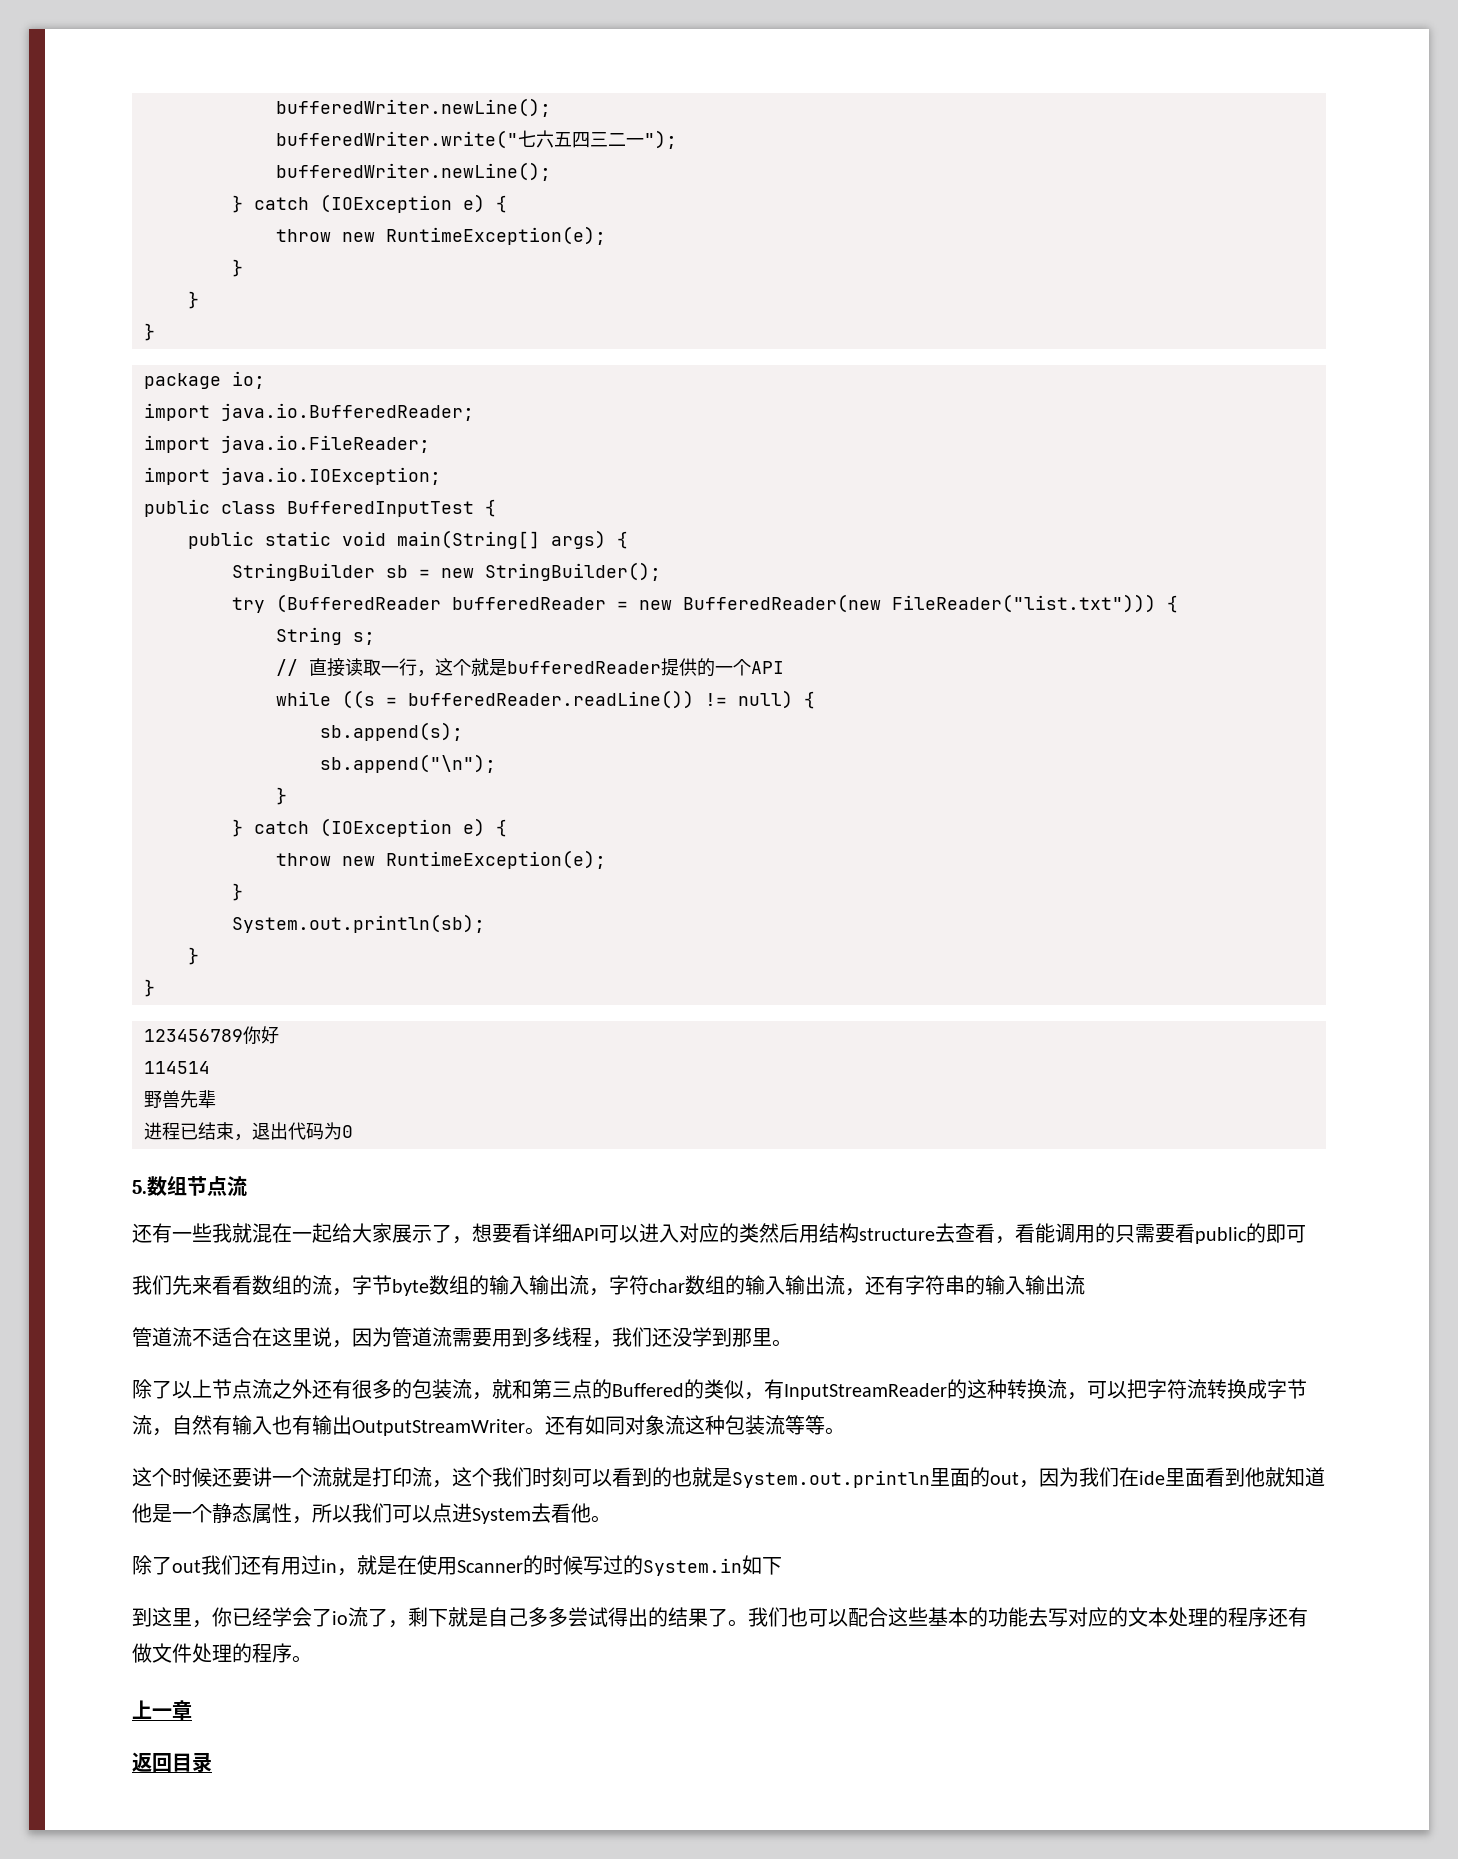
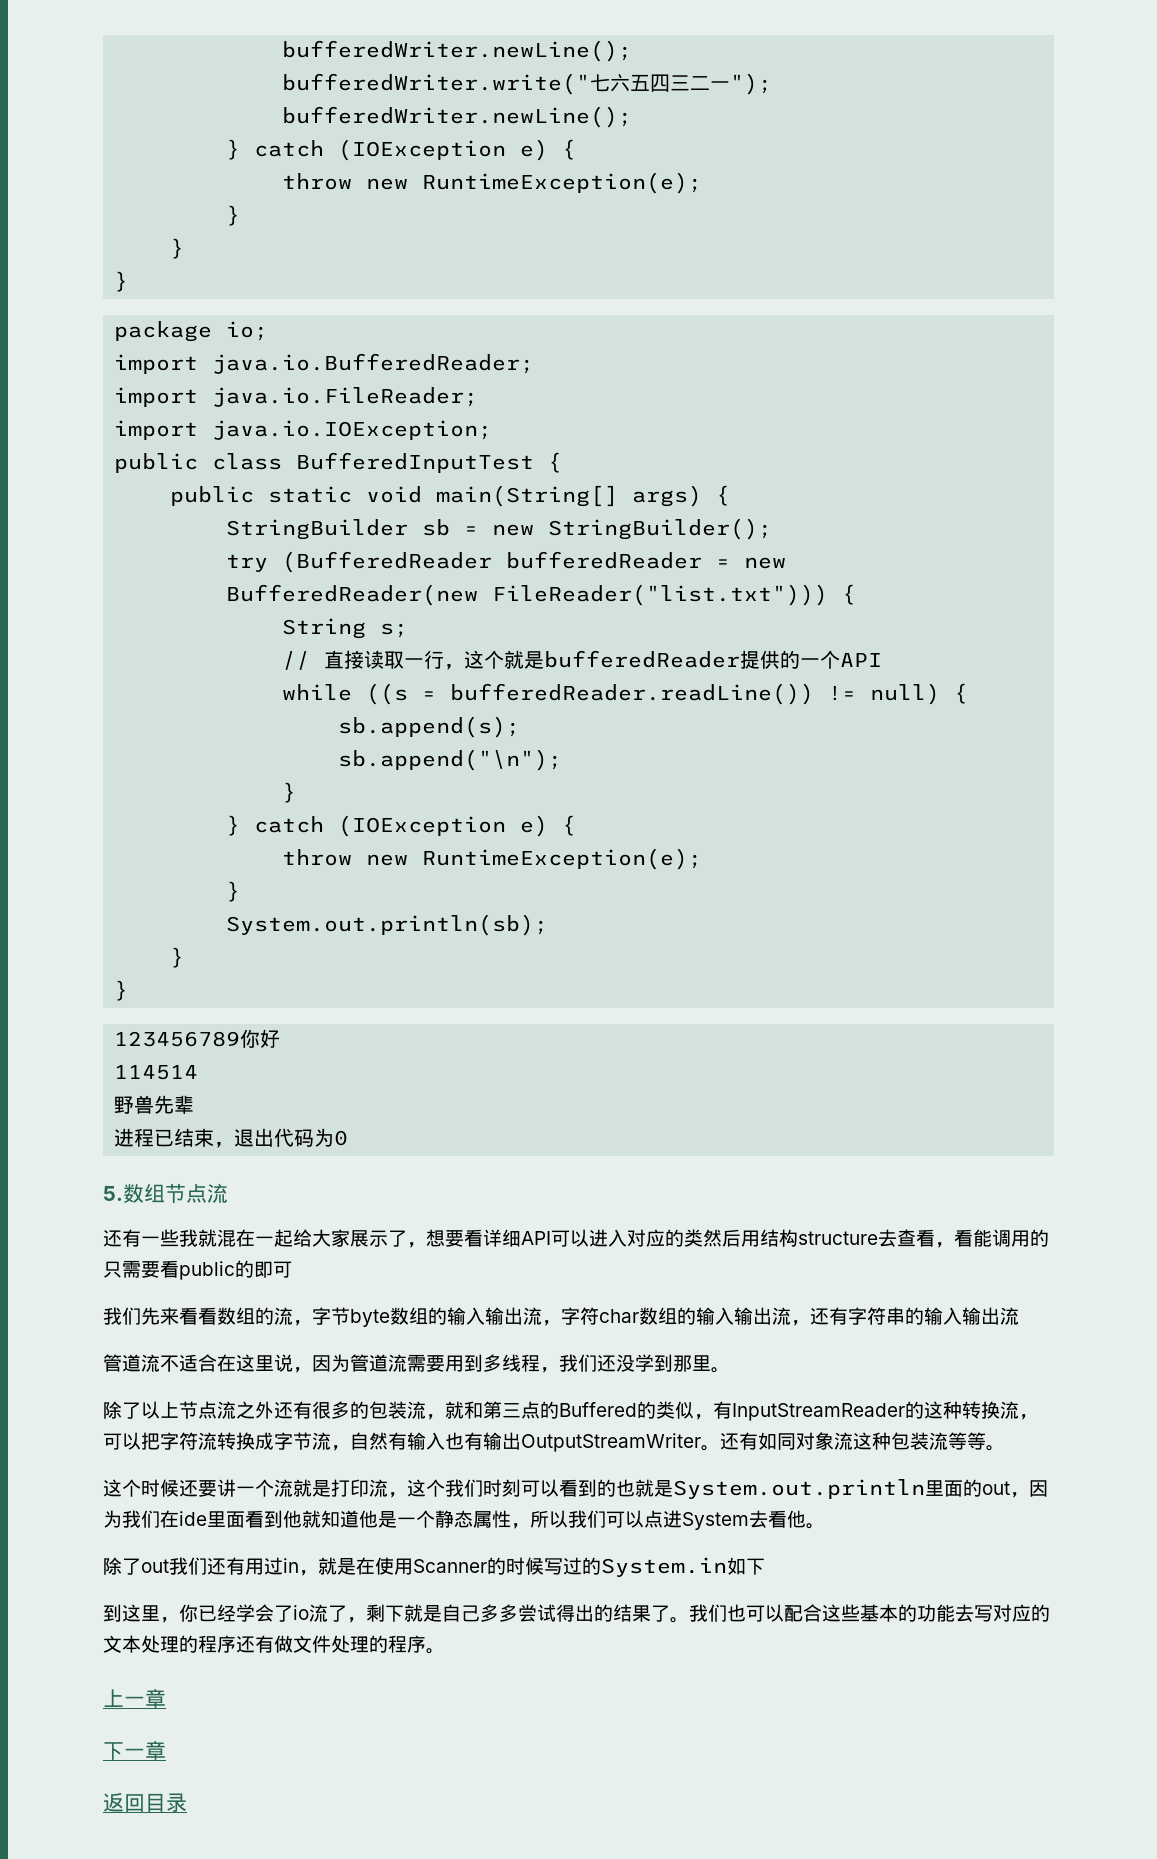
+ 下一章

